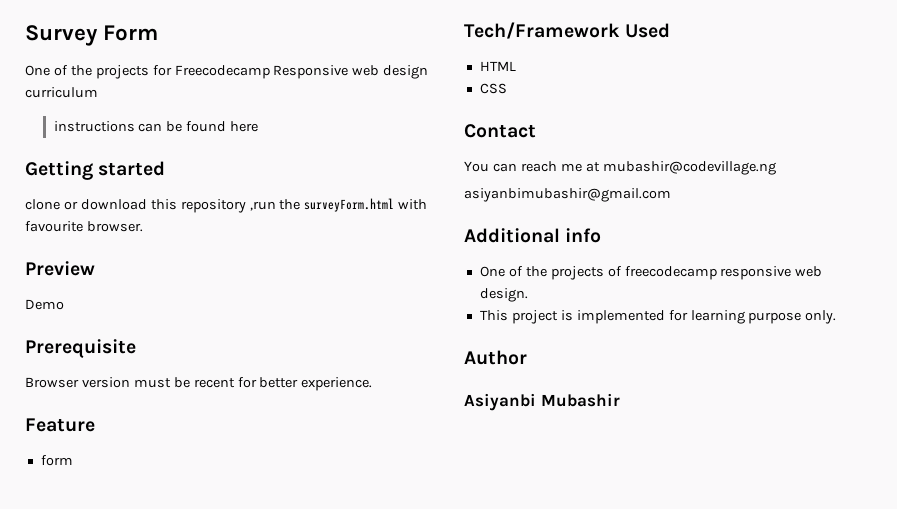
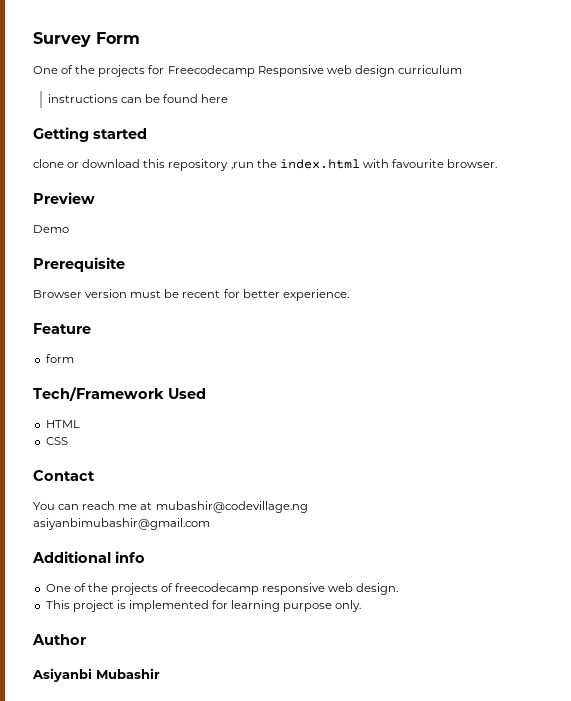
- clone or download this repository ,run the surveyForm.html with favourite browser.
+ clone or download this repository ,run the index.html with favourite browser.

